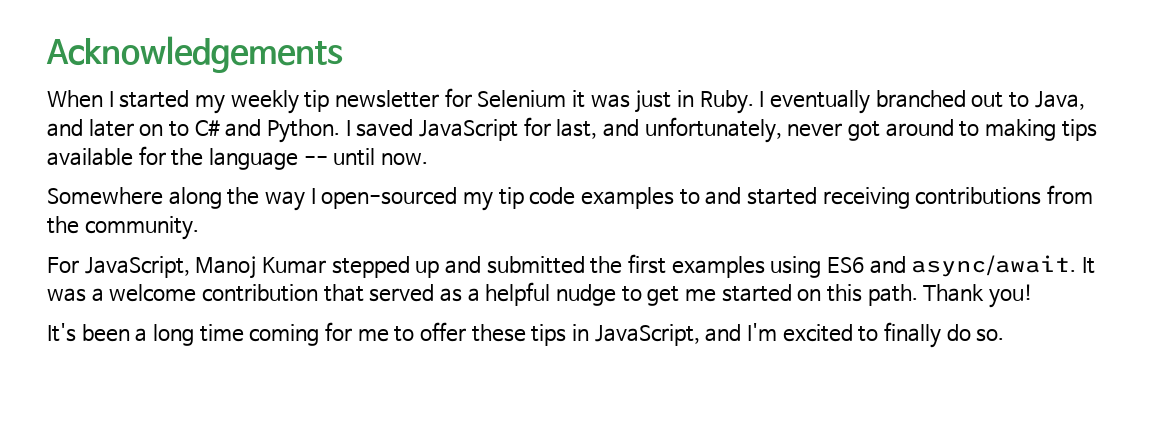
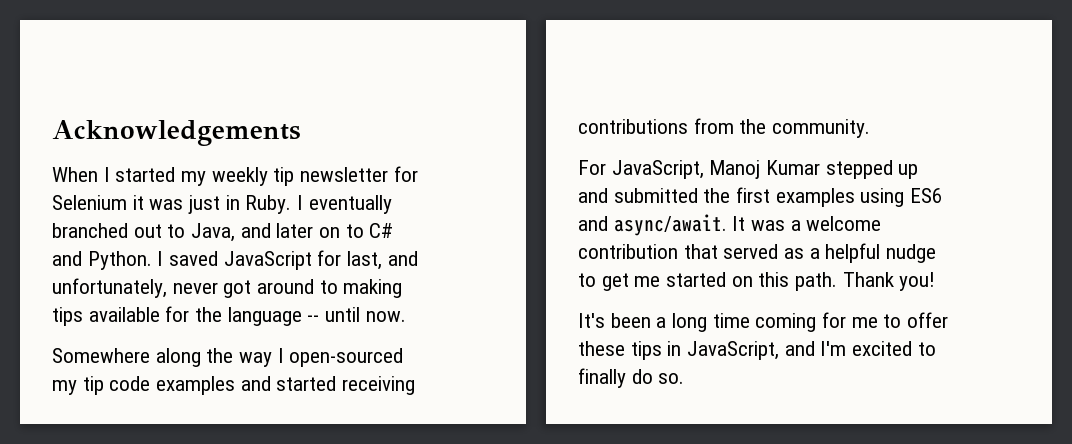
- Somewhere along the way I open-sourced my tip code examples to and started receiving contributions from the community.
+ Somewhere along the way I open-sourced my tip code examples and started receiving contributions from the community.

